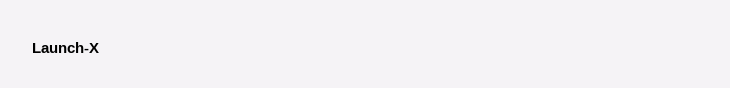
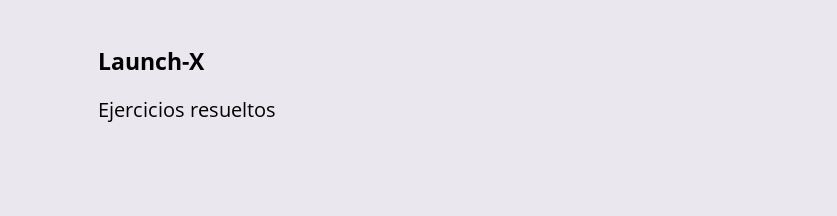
+ Ejercicios resueltos

